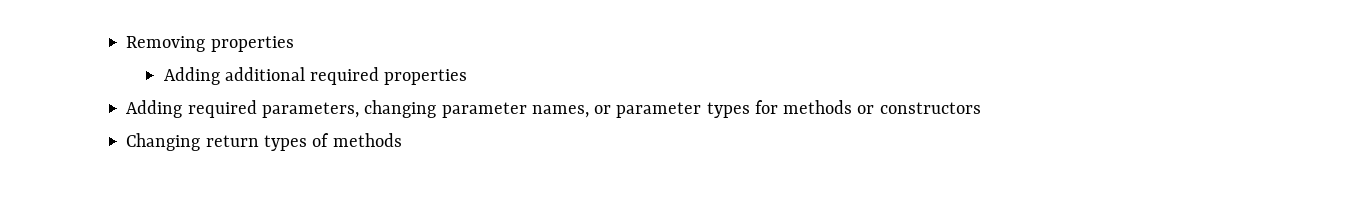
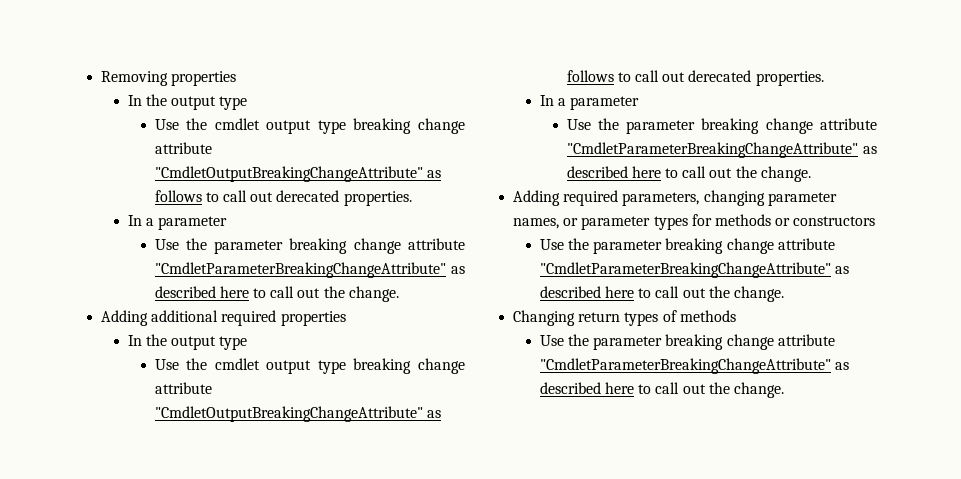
  Removing properties
+ In the output type
+ Use the cmdlet output type breaking change attribute "CmdletOutputBreakingChangeAttribute" as follows to call out derecated properties.
+ In a parameter
+ Use the parameter breaking change attribute "CmdletParameterBreakingChangeAttribute" as described here to call out the change.
  Adding additional required properties
+ In the output type
+ Use the cmdlet output type breaking change attribute "CmdletOutputBreakingChangeAttribute" as follows to call out derecated properties.
+ In a parameter
+ Use the parameter breaking change attribute "CmdletParameterBreakingChangeAttribute" as described here to call out the change.
  Adding required parameters, changing parameter names, or parameter types for methods or constructors
+ Use the parameter breaking change attribute "CmdletParameterBreakingChangeAttribute" as described here to call out the change.
  Changing return types of methods
+ Use the parameter breaking change attribute "CmdletParameterBreakingChangeAttribute" as described here to call out the change.

